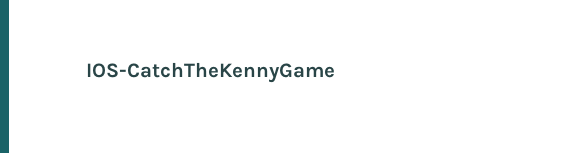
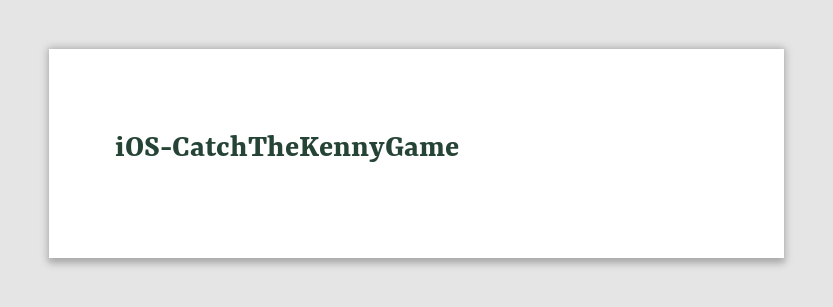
- IOS-CatchTheKennyGame
+ iOS-CatchTheKennyGame

